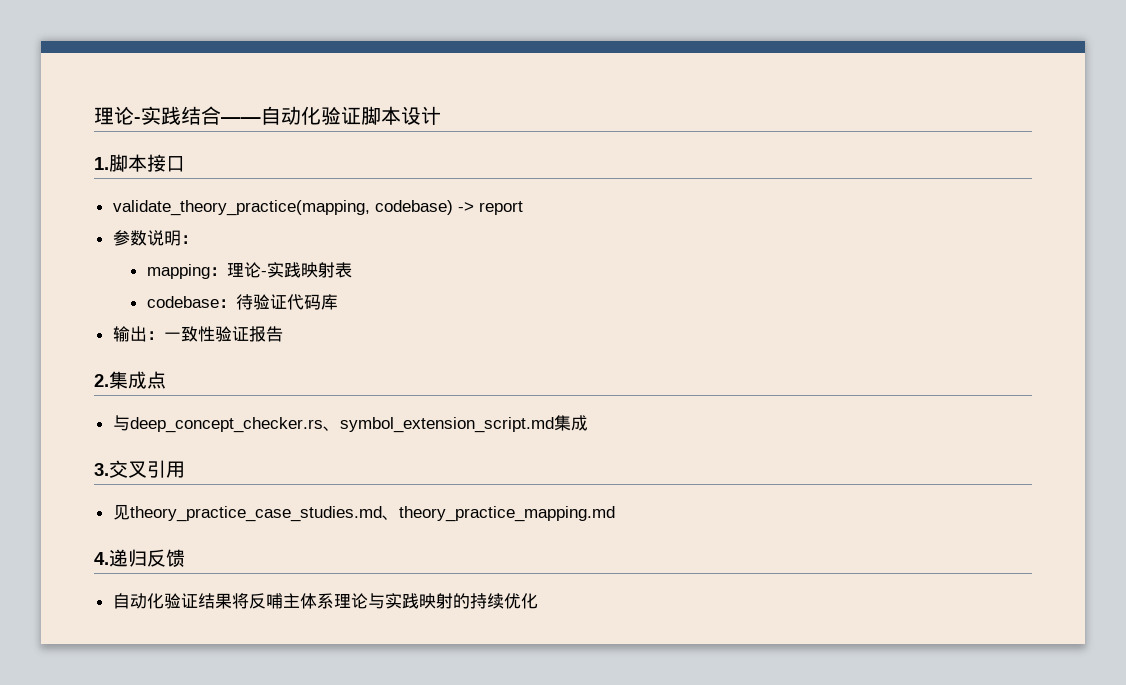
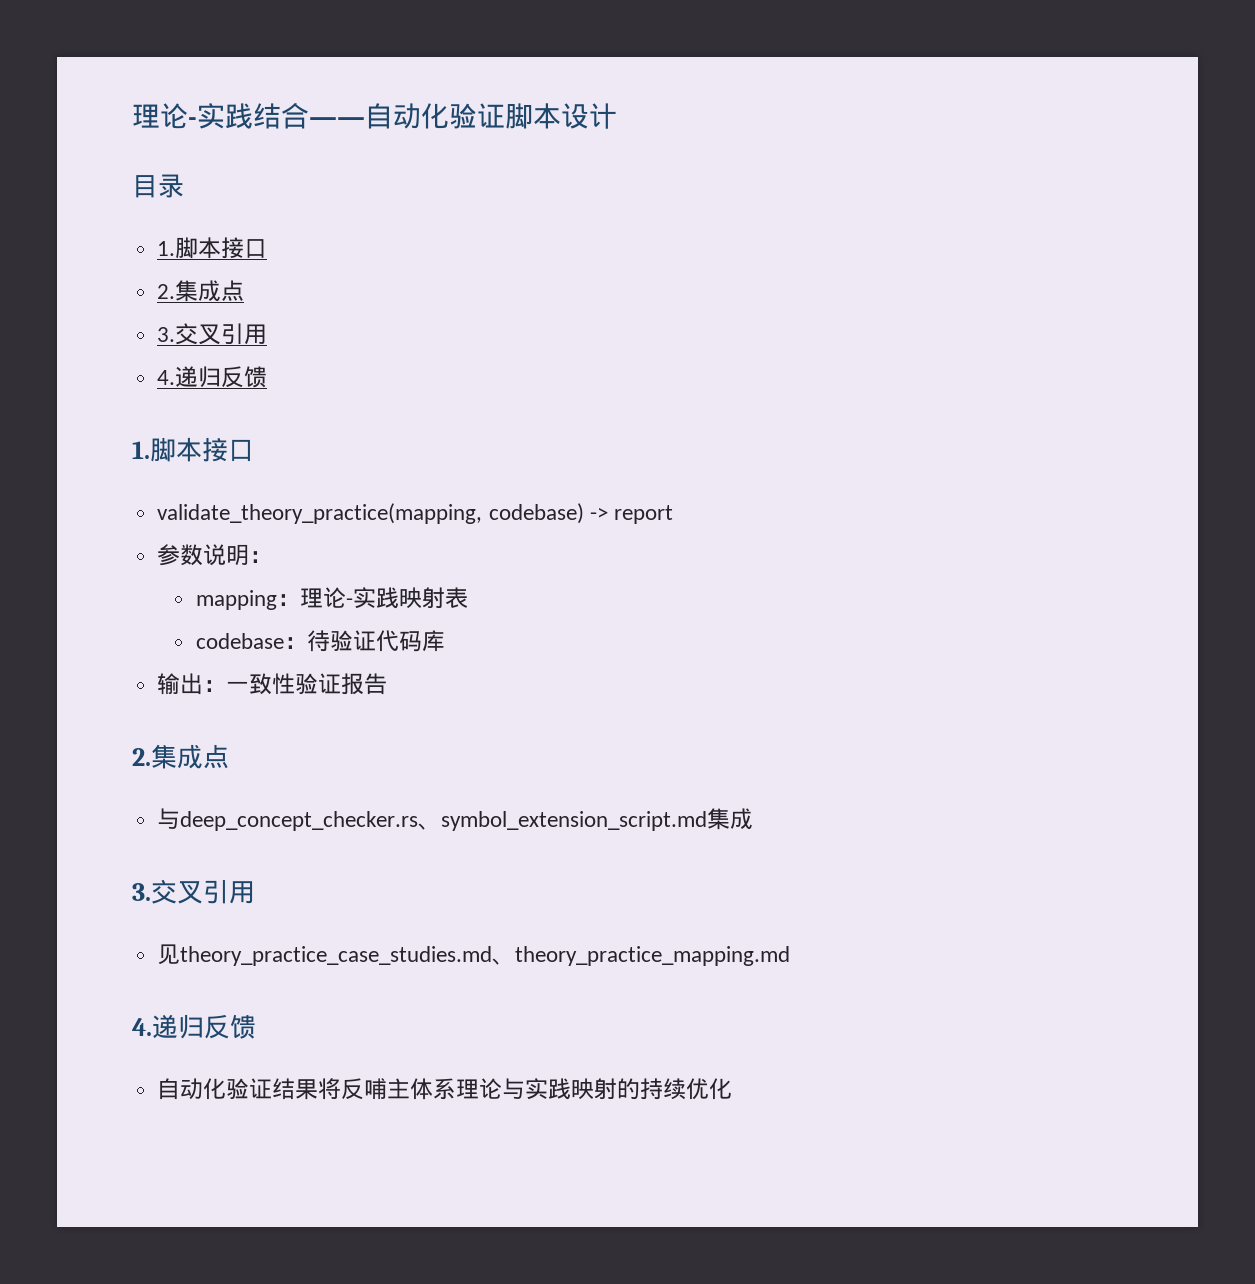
+ 目录
+ 1.脚本接口
+ 2.集成点
+ 3.交叉引用
+ 4.递归反馈

